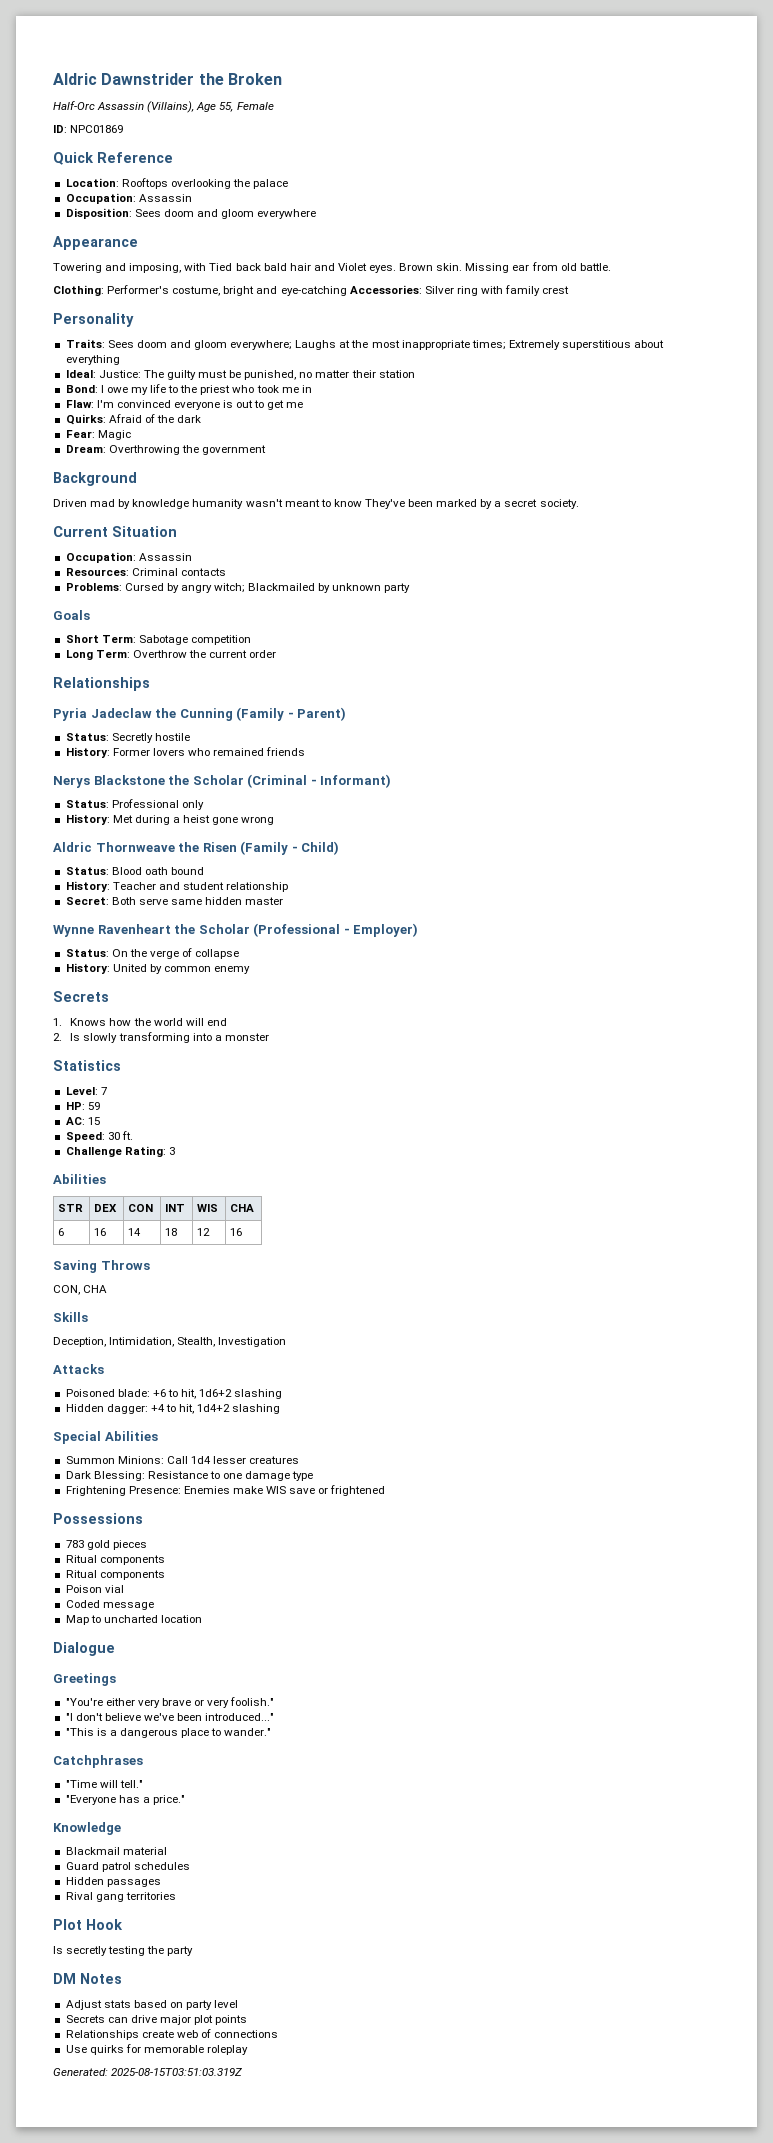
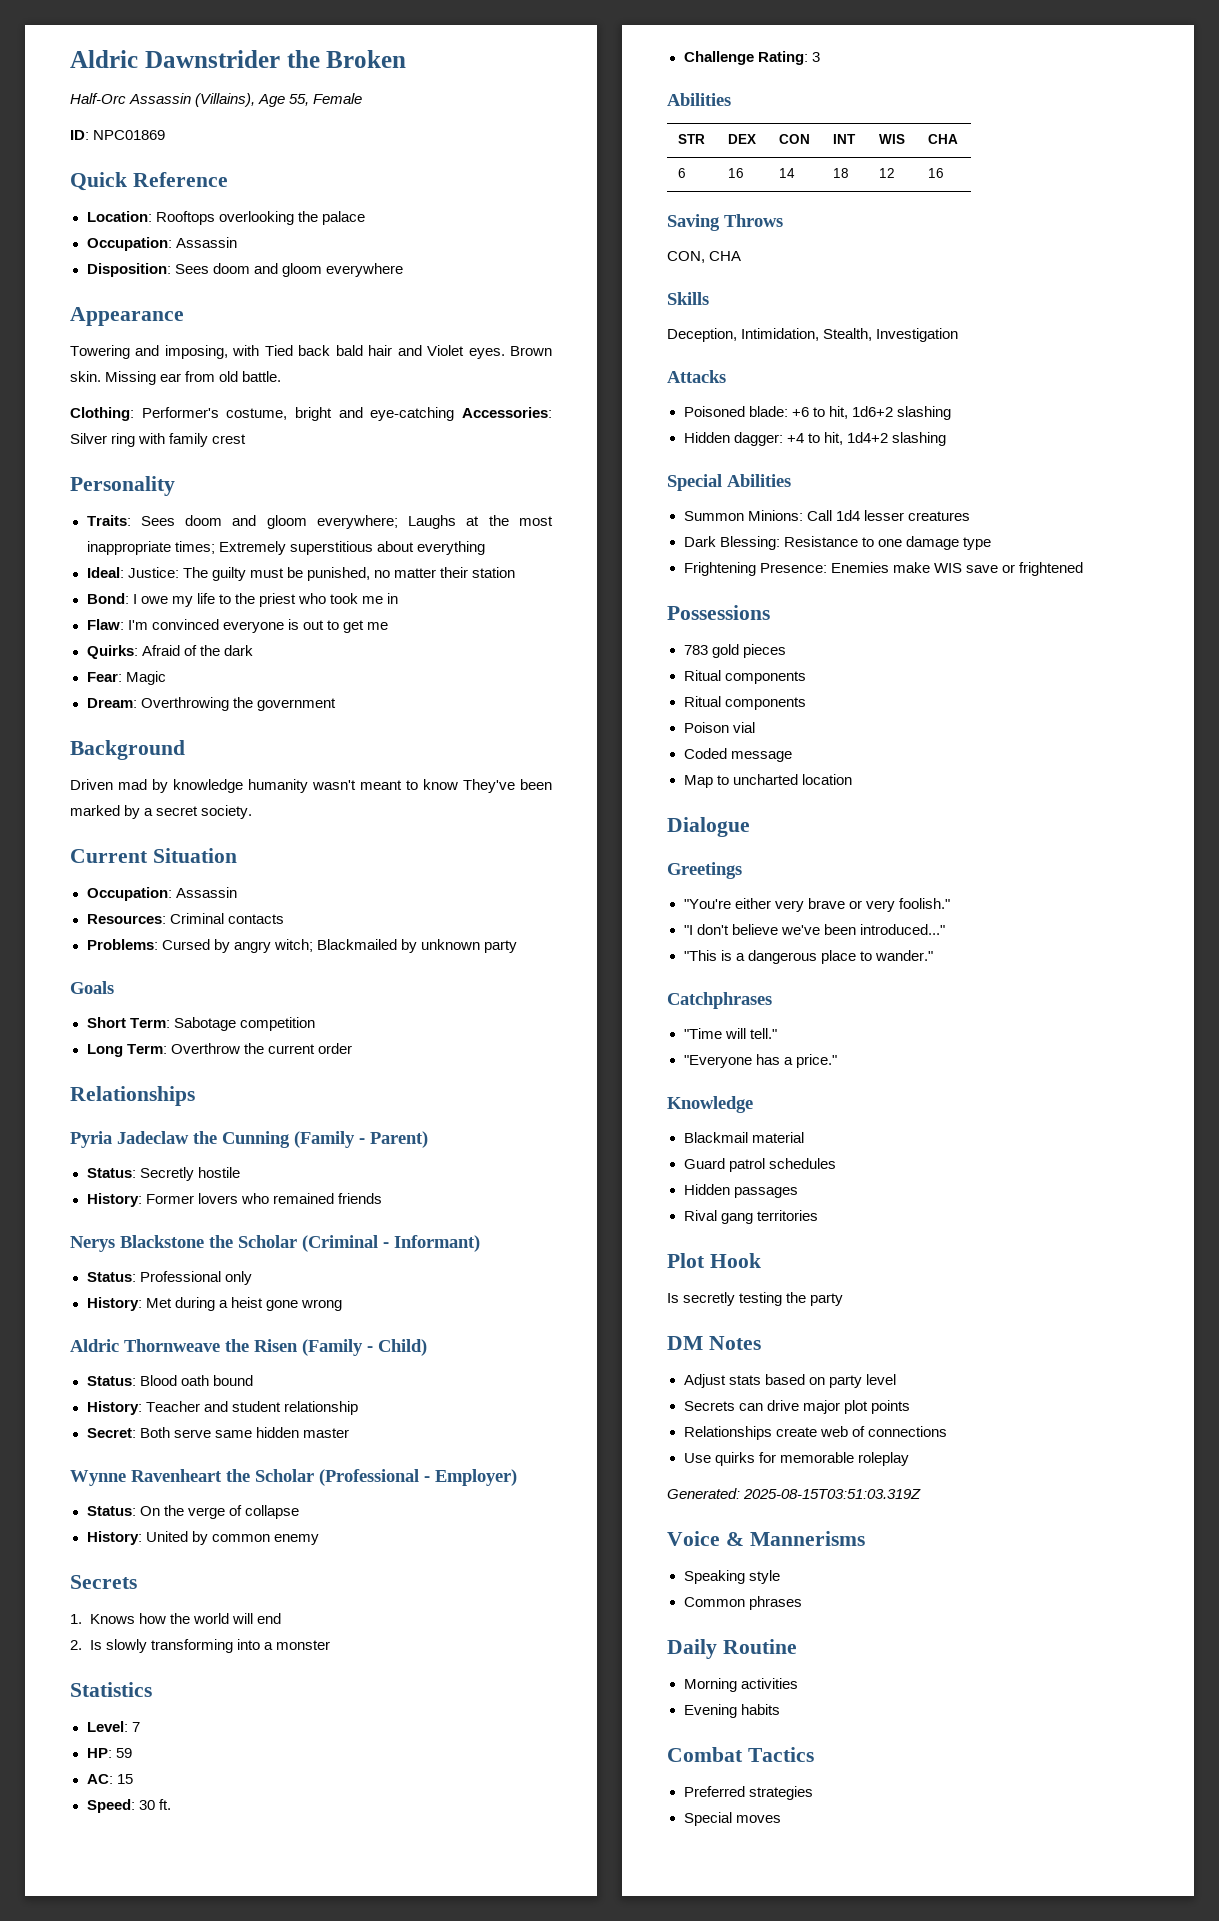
+ Voice & Mannerisms
+ Speaking style
+ Common phrases
+ Daily Routine
+ Morning activities
+ Evening habits
+ Combat Tactics
+ Preferred strategies
+ Special moves

